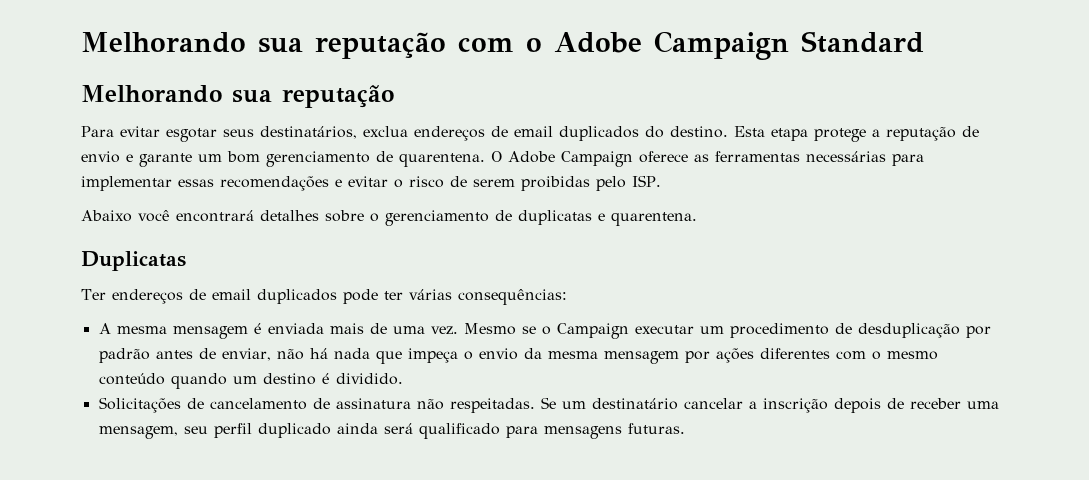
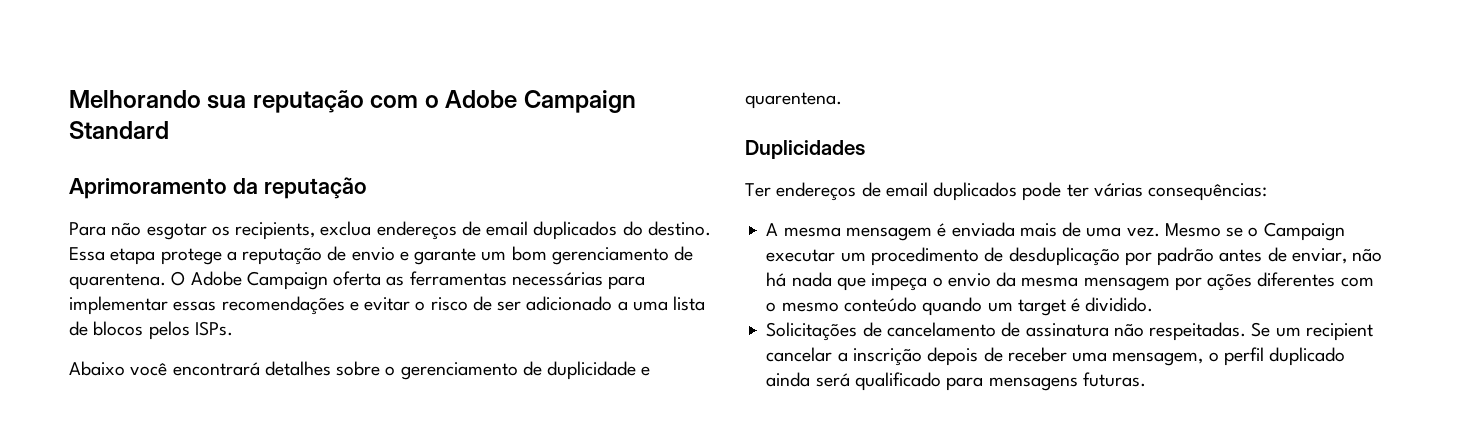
  Melhorando sua reputação com o Adobe Campaign Standard
- Melhorando sua reputação
+ Aprimoramento da reputação
- Para evitar esgotar seus destinatários, exclua endereços de email duplicados do destino.
+ Para não esgotar os recipients, exclua endereços de email duplicados do destino.
- Esta etapa protege a reputação de envio e garante um bom gerenciamento de quarentena.
+ Essa etapa protege a reputação de envio e garante um bom gerenciamento de quarentena.
- O Adobe Campaign oferece as ferramentas necessárias para implementar essas recomendações e evitar o risco de serem proibidas pelo ISP.
+ O Adobe Campaign oferta as ferramentas necessárias para implementar essas recomendações e evitar o risco de ser adicionado a uma lista de blocos pelos ISPs.
- Abaixo você encontrará detalhes sobre o gerenciamento de duplicatas e quarentena.
+ Abaixo você encontrará detalhes sobre o gerenciamento de duplicidade e quarentena.
- Duplicatas
+ Duplicidades
- Mesmo se o Campaign executar um procedimento de desduplicação por padrão antes de enviar, não há nada que impeça o envio da mesma mensagem por ações diferentes com o mesmo conteúdo quando um destino é dividido.
+ Mesmo se o Campaign executar um procedimento de desduplicação por padrão antes de enviar, não há nada que impeça o envio da mesma mensagem por ações diferentes com o mesmo conteúdo quando um target é dividido.
- Se um destinatário cancelar a inscrição depois de receber uma mensagem, seu perfil duplicado ainda será qualificado para mensagens futuras.
+ Se um recipient cancelar a inscrição depois de receber uma mensagem, o perfil duplicado ainda será qualificado para mensagens futuras.

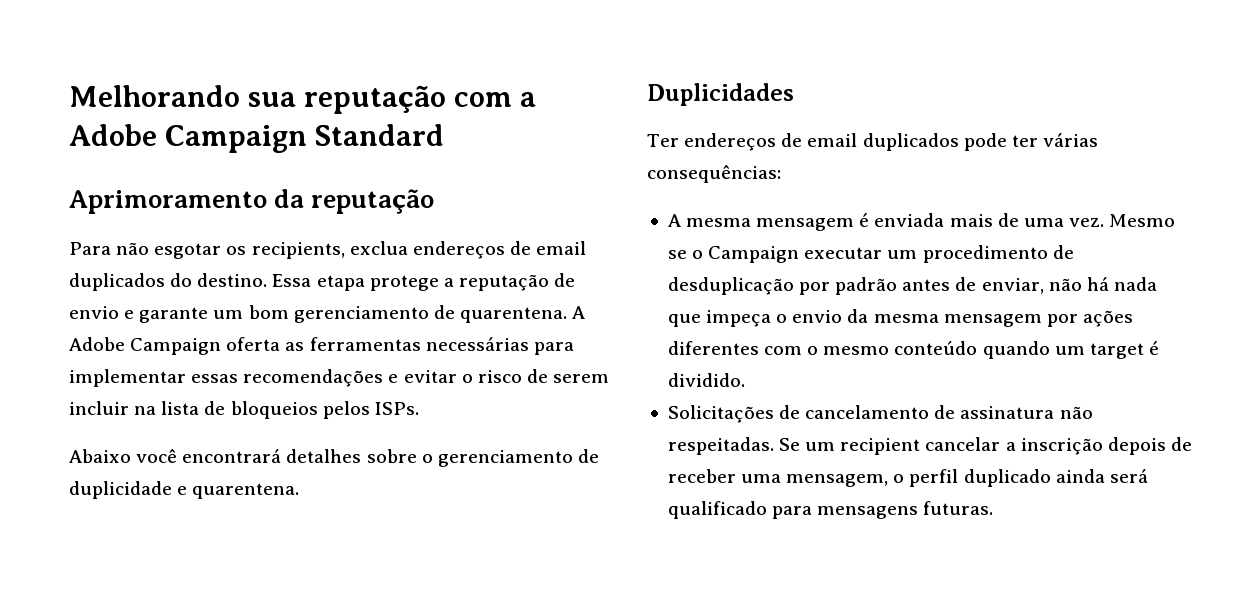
- Melhorando sua reputação com o Adobe Campaign Standard
+ Melhorando sua reputação com a Adobe Campaign Standard
- O Adobe Campaign oferta as ferramentas necessárias para implementar essas recomendações e evitar o risco de ser adicionado a uma lista de blocos pelos ISPs.
+ A Adobe Campaign oferta as ferramentas necessárias para implementar essas recomendações e evitar o risco de serem incluir na lista de bloqueios pelos ISPs.

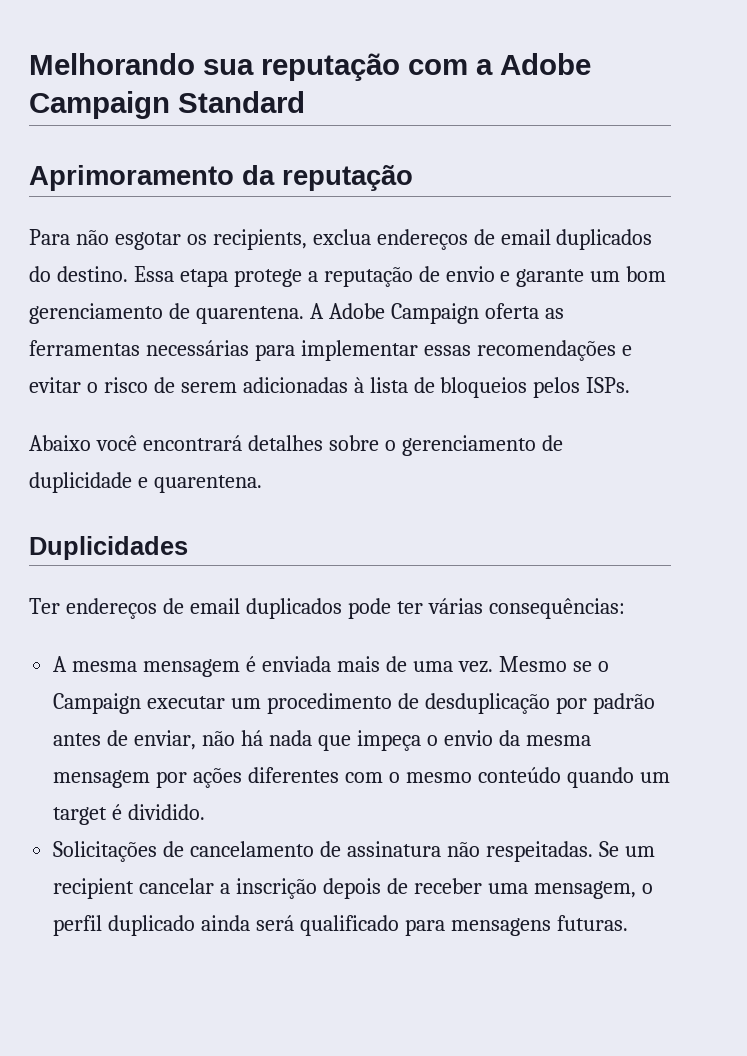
- A Adobe Campaign oferta as ferramentas necessárias para implementar essas recomendações e evitar o risco de serem incluir na lista de bloqueios pelos ISPs.
+ A Adobe Campaign oferta as ferramentas necessárias para implementar essas recomendações e evitar o risco de serem adicionadas à lista de bloqueios pelos ISPs.

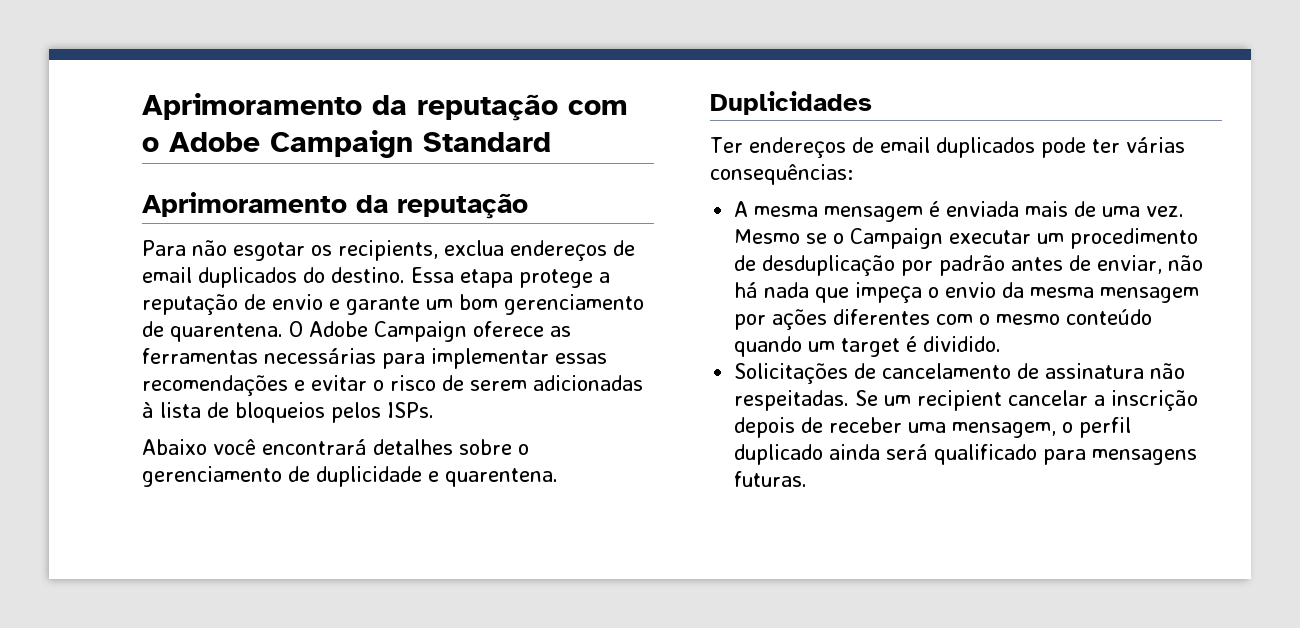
- Melhorando sua reputação com a Adobe Campaign Standard
+ Aprimoramento da reputação com o Adobe Campaign Standard
- A Adobe Campaign oferta as ferramentas necessárias para implementar essas recomendações e evitar o risco de serem adicionadas à lista de bloqueios pelos ISPs.
+ O Adobe Campaign oferece as ferramentas necessárias para implementar essas recomendações e evitar o risco de serem adicionadas à lista de bloqueios pelos ISPs.

